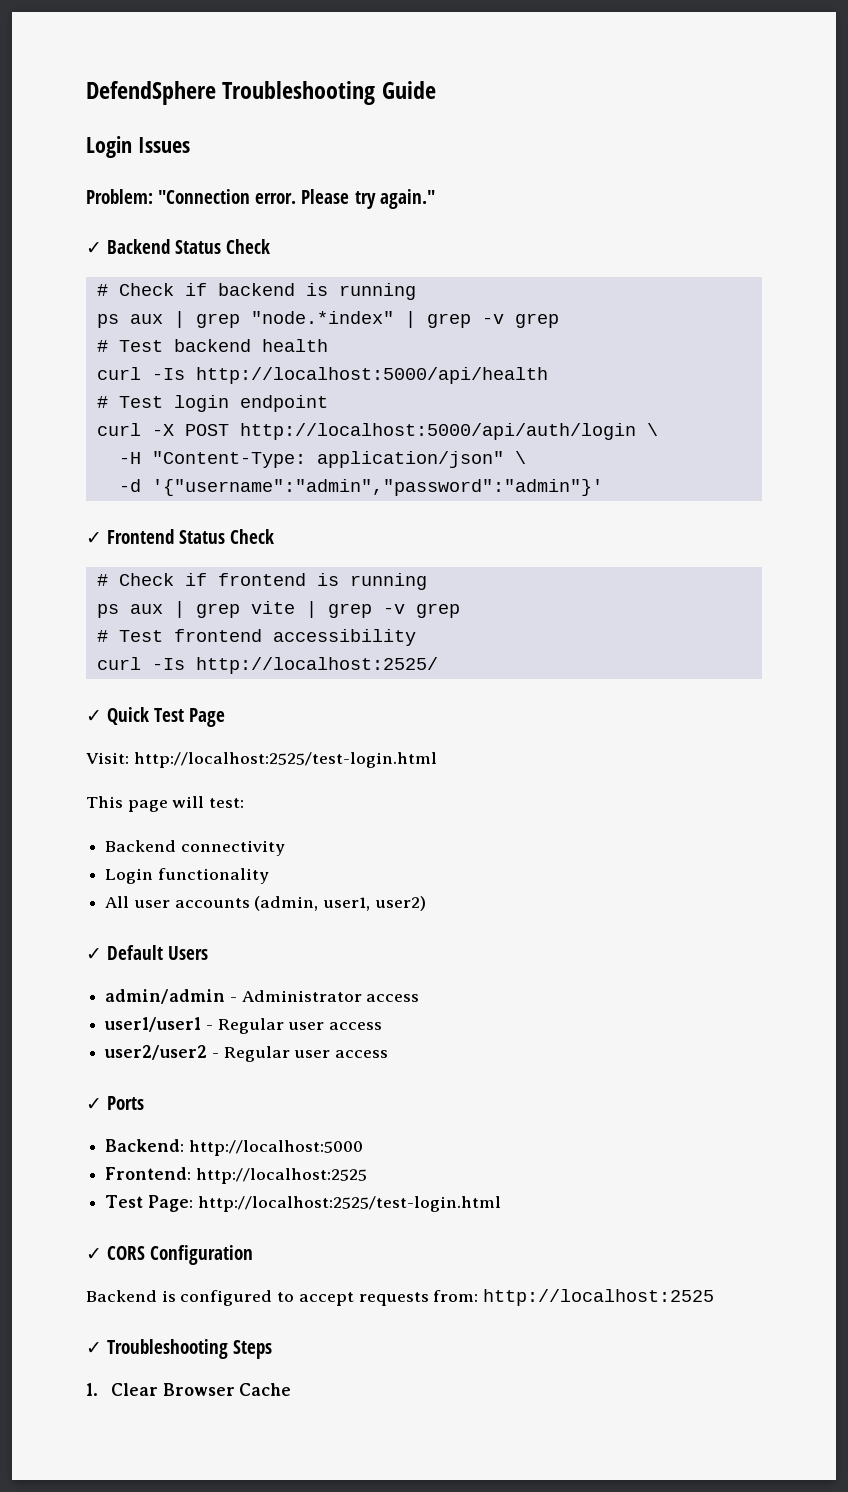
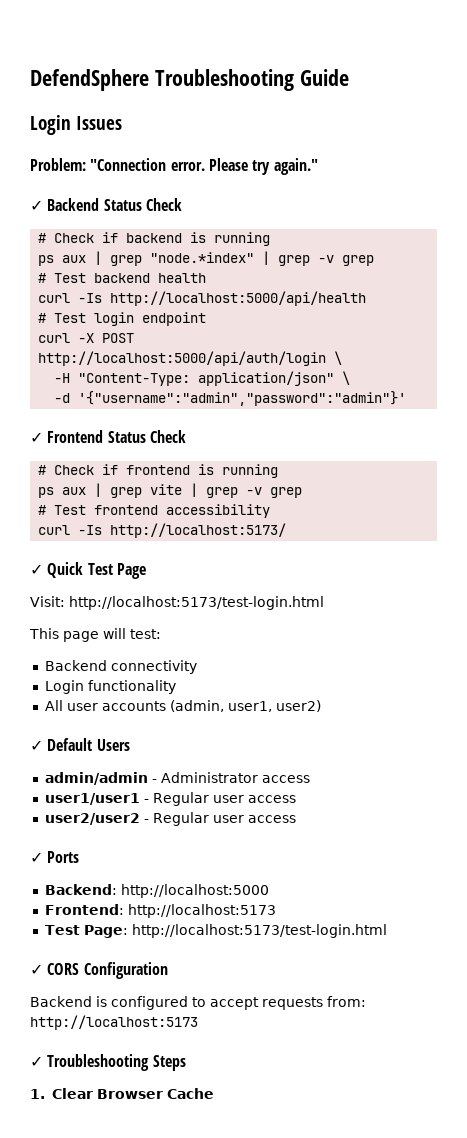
- curl -Is http://localhost:2525/
+ curl -Is http://localhost:5173/
- Visit: http://localhost:2525/test-login.html
+ Visit: http://localhost:5173/test-login.html
- Frontend: http://localhost:2525
+ Frontend: http://localhost:5173
- Test Page: http://localhost:2525/test-login.html
+ Test Page: http://localhost:5173/test-login.html
- Backend is configured to accept requests from: http://localhost:2525
+ Backend is configured to accept requests from: http://localhost:5173

